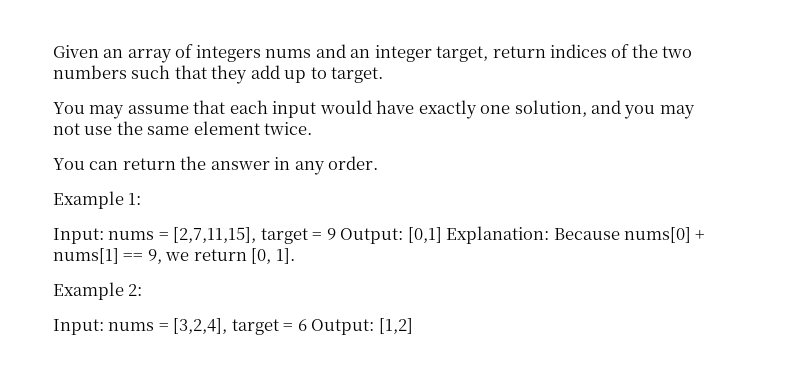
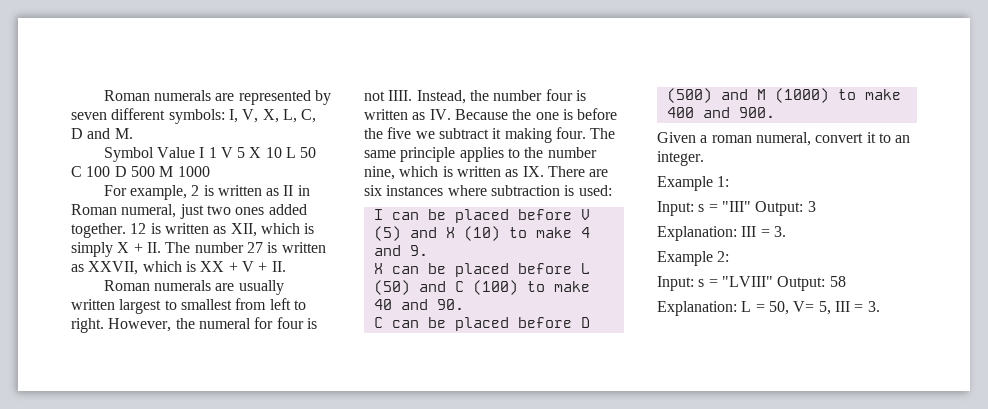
- Given an array of integers nums and an integer target, return indices of the two numbers such that they add up to target.
- You may assume that each input would have exactly one solution, and you may not use the same element twice.
- You can return the answer in any order.
+ Roman numerals are represented by seven different symbols: I, V, X, L, C, D and M.
+ Symbol Value I 1 V 5 X 10 L 50 C 100 D 500 M 1000
+ For example, 2 is written as II in Roman numeral, just two ones added together. 12 is written as XII, which is simply X + II. The number 27 is written as XXVII, which is XX + V + II.
+ Roman numerals are usually written largest to smallest from left to right. However, the numeral for four is not IIII. Instead, the number four is written as IV. Because the one is before the five we subtract it making four. The same principle applies to the number nine, which is written as IX. There are six instances where subtraction is used:
+ I can be placed before V (5) and X (10) to make 4 and 9.
+ X can be placed before L (50) and C (100) to make 40 and 90.
+ C can be placed before D (500) and M (1000) to make 400 and 900.
+ Given a roman numeral, convert it to an integer.
  Example 1:
- Input: nums = [2,7,11,15], target = 9 Output: [0,1] Explanation: Because nums[0] + nums[1] == 9, we return [0, 1].
+ Input: s = "III" Output: 3
+ Explanation: III = 3.
  Example 2:
- Input: nums = [3,2,4], target = 6 Output: [1,2]
+ Input: s = "LVIII" Output: 58
+ Explanation: L = 50, V= 5, III = 3.

